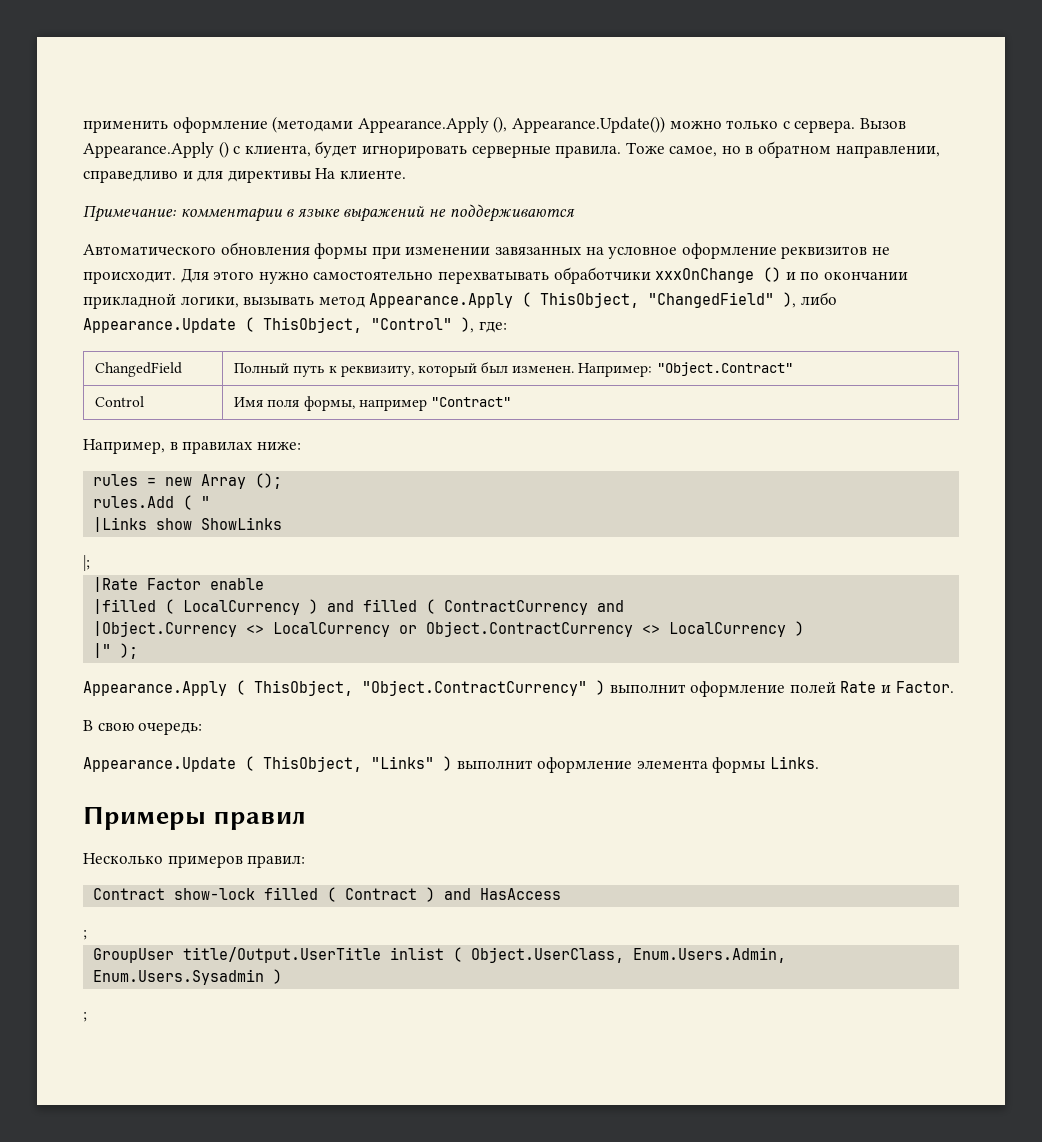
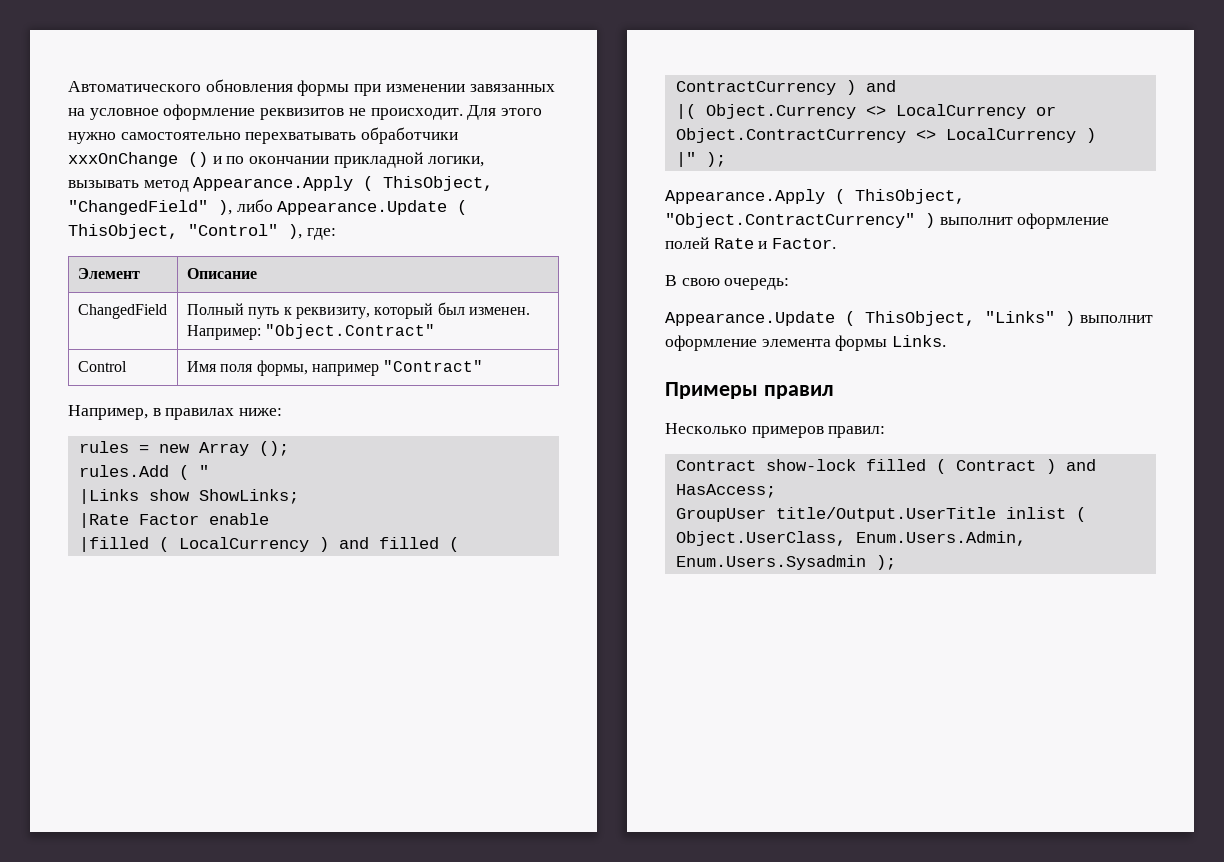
- применить оформление (методами Appearance.Apply (), Appearance.Update()) можно только с сервера. Вызов Appearance.Apply () с клиента, будет игнорировать серверные правила. Тоже самое, но в обратном направлении, справедливо и для директивы На клиенте.
- Примечание: комментарии в языке выражений не поддерживаются
+ Элемент | Описание
- |Links show ShowLinks
- |;
+ |Links show ShowLinks;
- |filled ( LocalCurrency ) and filled ( ContractCurrency and
+ |filled ( LocalCurrency ) and filled ( ContractCurrency ) and
- |Object.Currency <> LocalCurrency or Object.ContractCurrency <> LocalCurrency )
+ |( Object.Currency <> LocalCurrency or Object.ContractCurrency <> LocalCurrency )
- Contract show-lock filled ( Contract ) and HasAccess
- ;
+ Contract show-lock filled ( Contract ) and HasAccess;
- GroupUser title/Output.UserTitle inlist ( Object.UserClass, Enum.Users.Admin, Enum.Users.Sysadmin )
- ;
+ GroupUser title/Output.UserTitle inlist ( Object.UserClass, Enum.Users.Admin, Enum.Users.Sysadmin );

